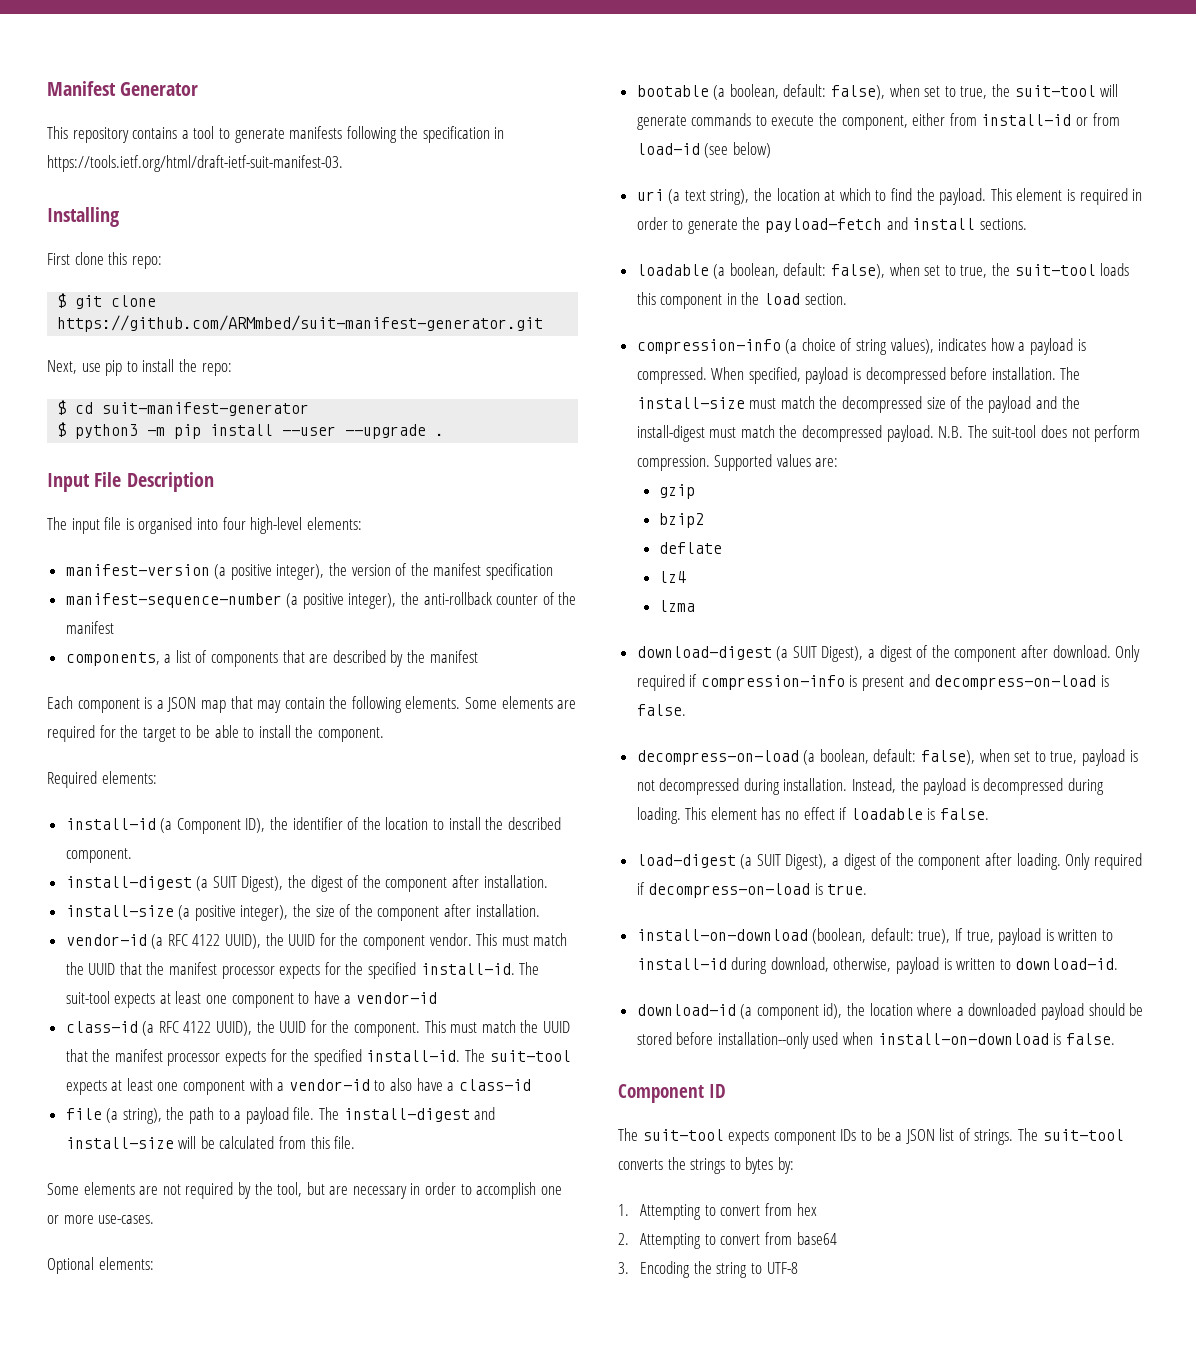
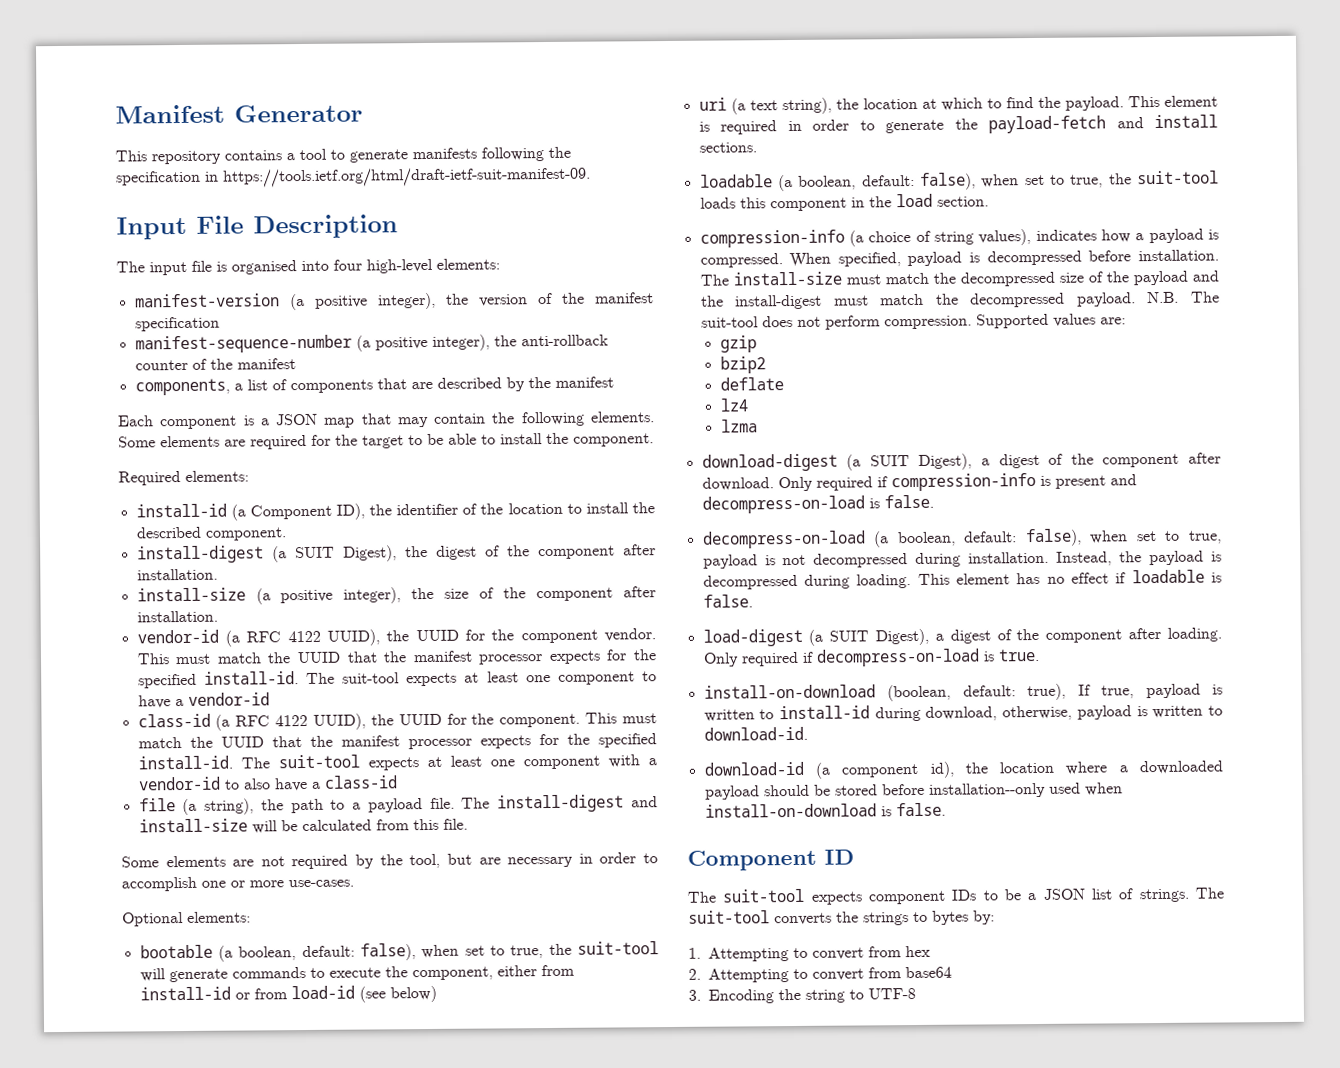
- This repository contains a tool to generate manifests following the specification in https://tools.ietf.org/html/draft-ietf-suit-manifest-03.
- Installing
- First clone this repo:
- $ git clone https://github.com/ARMmbed/suit-manifest-generator.git
- Next, use pip to install the repo:
- $ cd suit-manifest-generator
- $ python3 -m pip install --user --upgrade .
+ This repository contains a tool to generate manifests following the specification in https://tools.ietf.org/html/draft-ietf-suit-manifest-09.

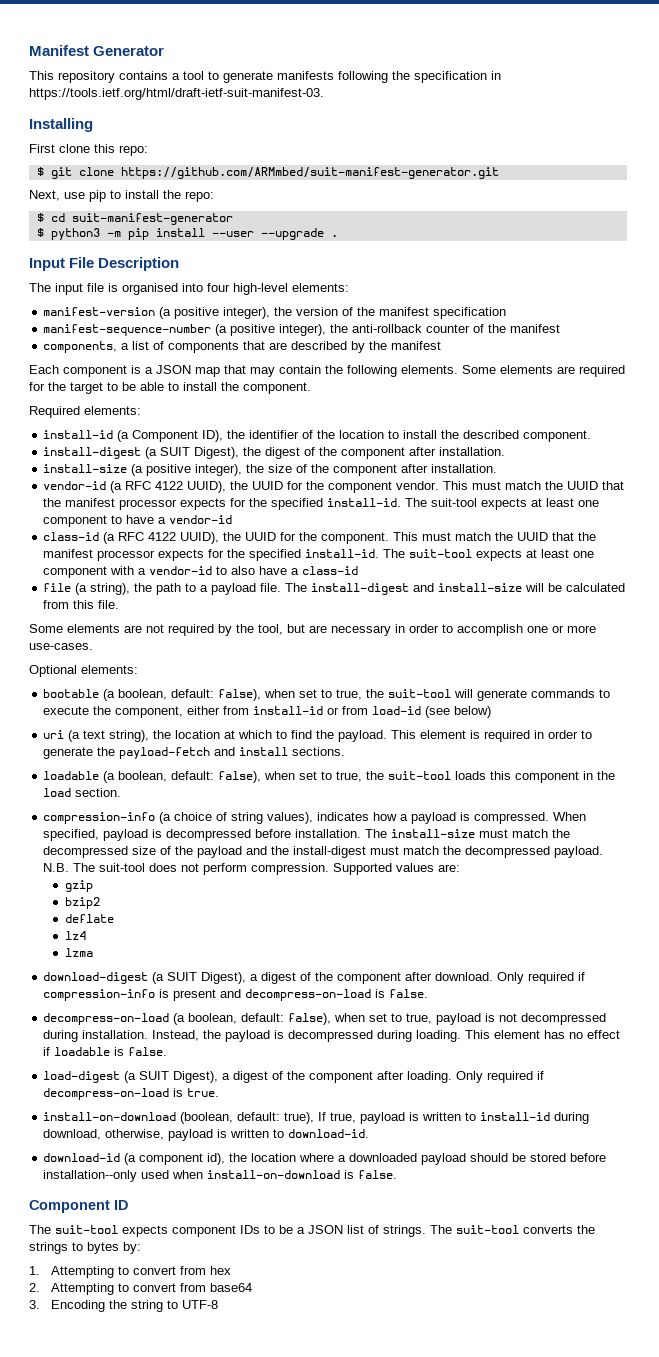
- This repository contains a tool to generate manifests following the specification in https://tools.ietf.org/html/draft-ietf-suit-manifest-09.
+ This repository contains a tool to generate manifests following the specification in https://tools.ietf.org/html/draft-ietf-suit-manifest-03.
+ Installing
+ First clone this repo:
+ $ git clone https://github.com/ARMmbed/suit-manifest-generator.git
+ Next, use pip to install the repo:
+ $ cd suit-manifest-generator
+ $ python3 -m pip install --user --upgrade .

